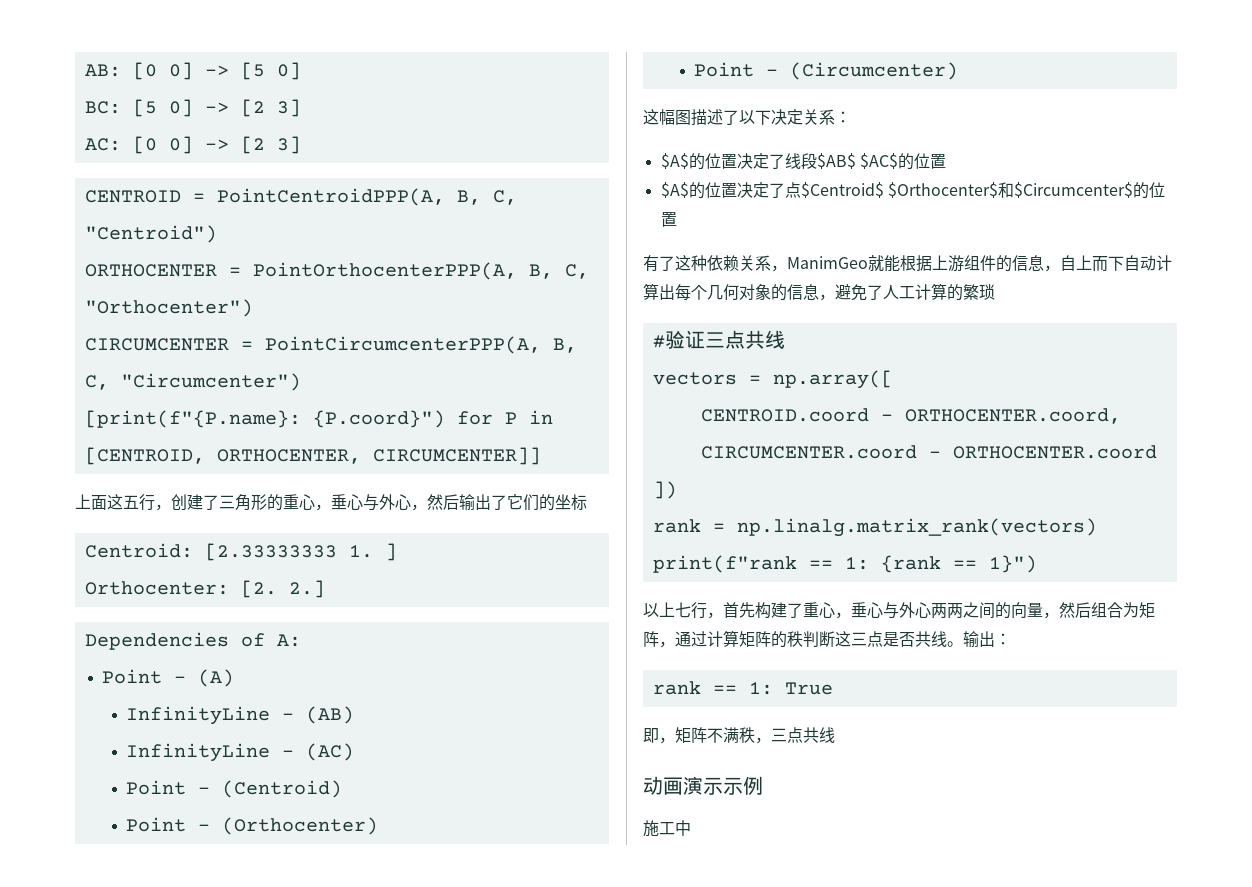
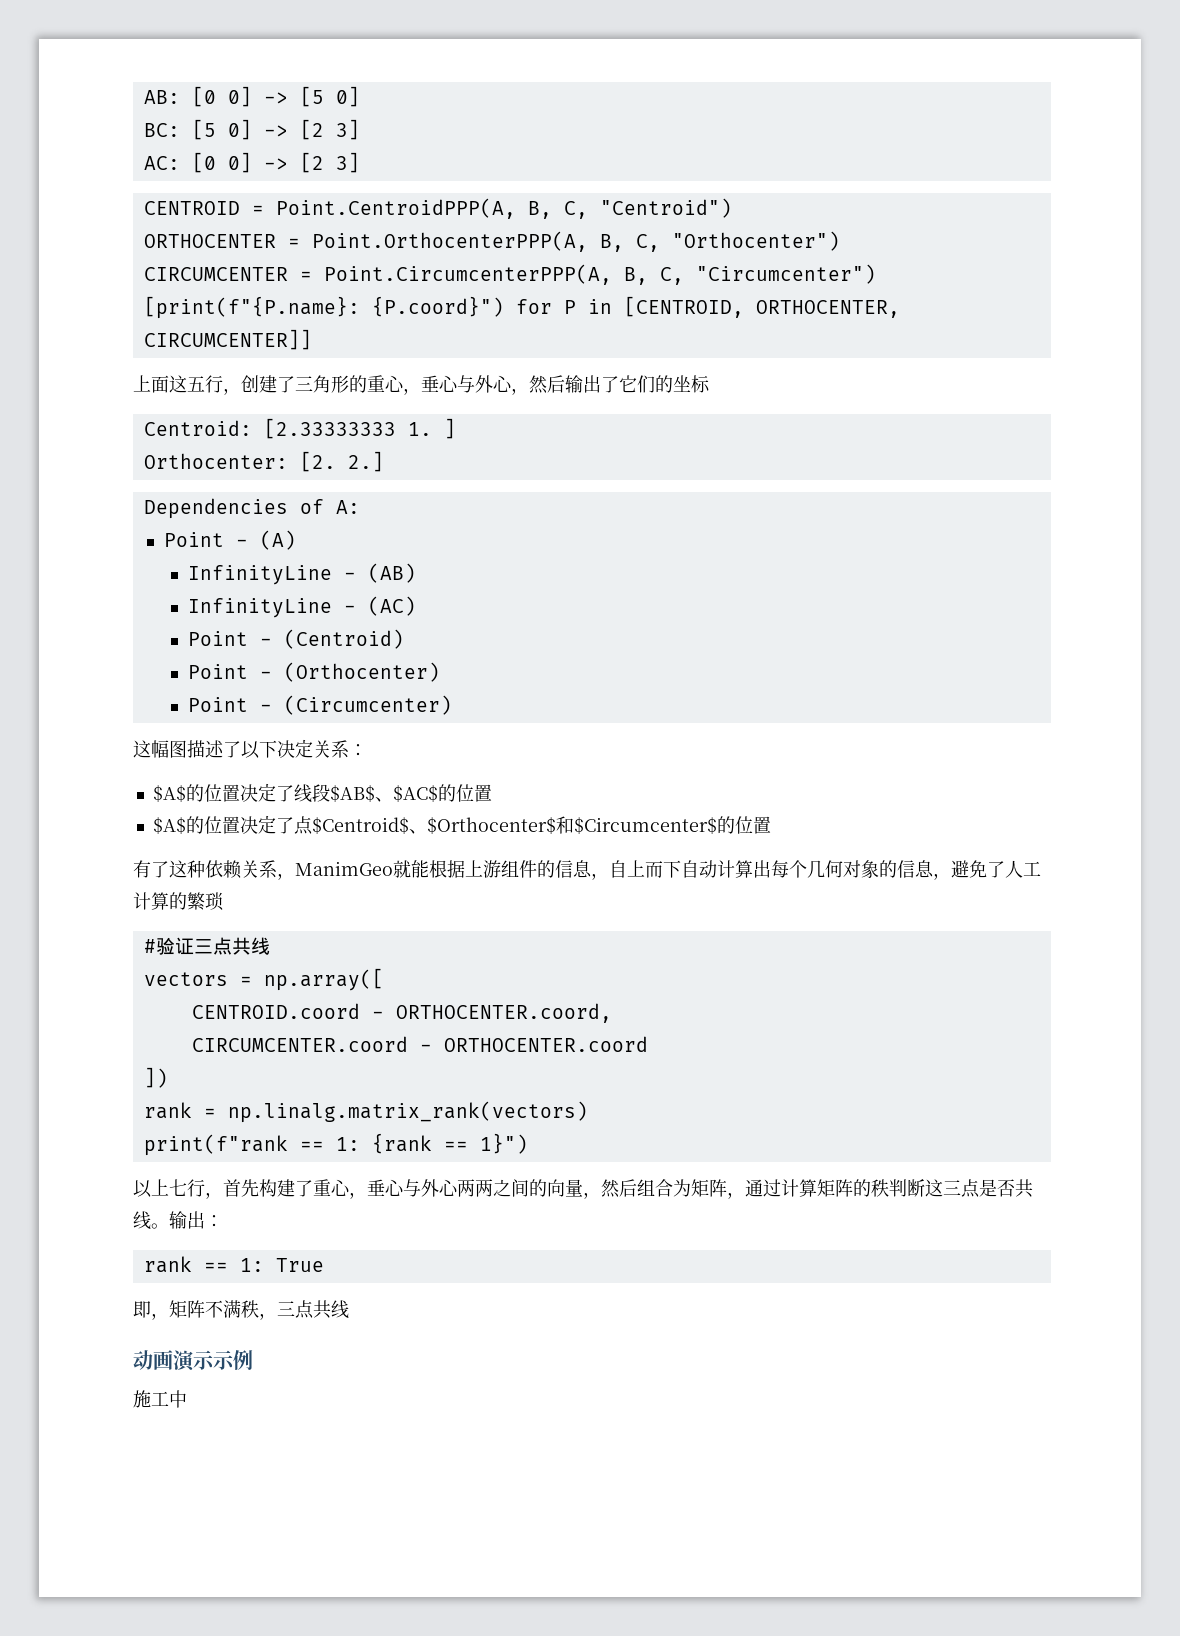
- CENTROID = PointCentroidPPP(A, B, C, "Centroid")
+ CENTROID = Point.CentroidPPP(A, B, C, "Centroid")
- ORTHOCENTER = PointOrthocenterPPP(A, B, C, "Orthocenter")
+ ORTHOCENTER = Point.OrthocenterPPP(A, B, C, "Orthocenter")
- CIRCUMCENTER = PointCircumcenterPPP(A, B, C, "Circumcenter")
+ CIRCUMCENTER = Point.CircumcenterPPP(A, B, C, "Circumcenter")
- $A$的位置决定了线段$AB$ $AC$的位置
+ $A$的位置决定了线段$AB$、$AC$的位置
- $A$的位置决定了点$Centroid$ $Orthocenter$和$Circumcenter$的位置
+ $A$的位置决定了点$Centroid$、$Orthocenter$和$Circumcenter$的位置

